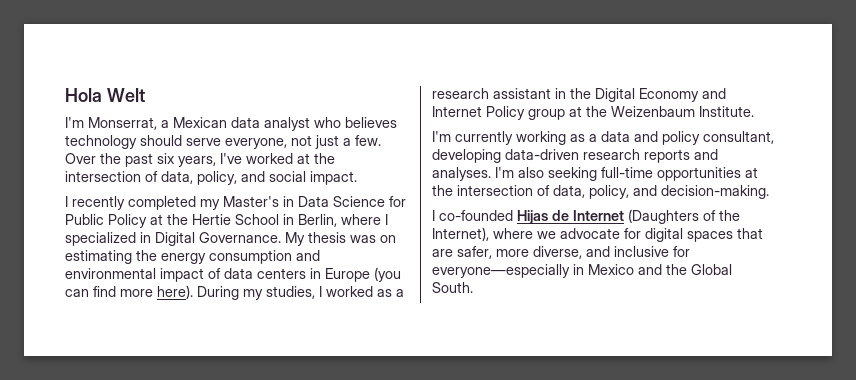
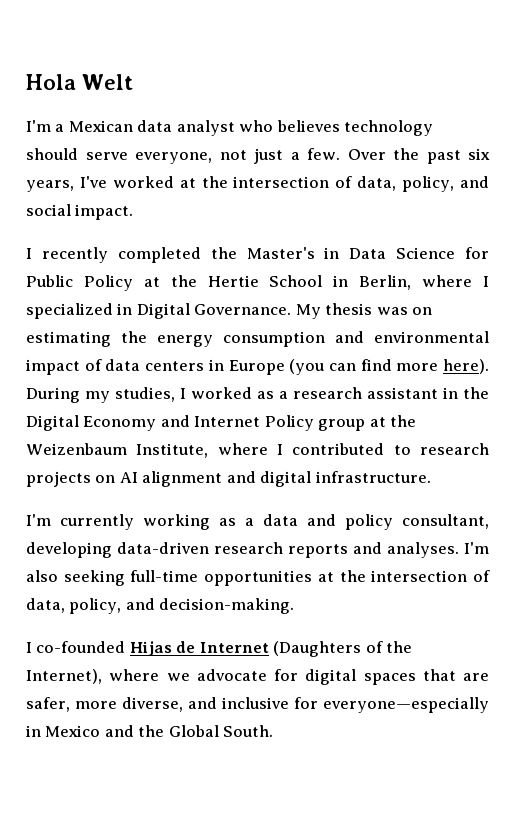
- I'm Monserrat, a Mexican data analyst who believes technology should serve everyone, not just a few.
+ I'm a Mexican data analyst who believes technology should serve everyone, not just a few.
- I recently completed my Master's in Data Science for Public Policy at the Hertie School in Berlin, where I specialized in Digital Governance.
+ I recently completed the Master's in Data Science for Public Policy at the Hertie School in Berlin, where I specialized in Digital Governance.
- During my studies, I worked as a research assistant in the Digital Economy and Internet Policy group at the Weizenbaum Institute.
+ During my studies, I worked as a research assistant in the Digital Economy and Internet Policy group at the Weizenbaum Institute, where I contributed to research projects on AI alignment and digital infrastructure.

